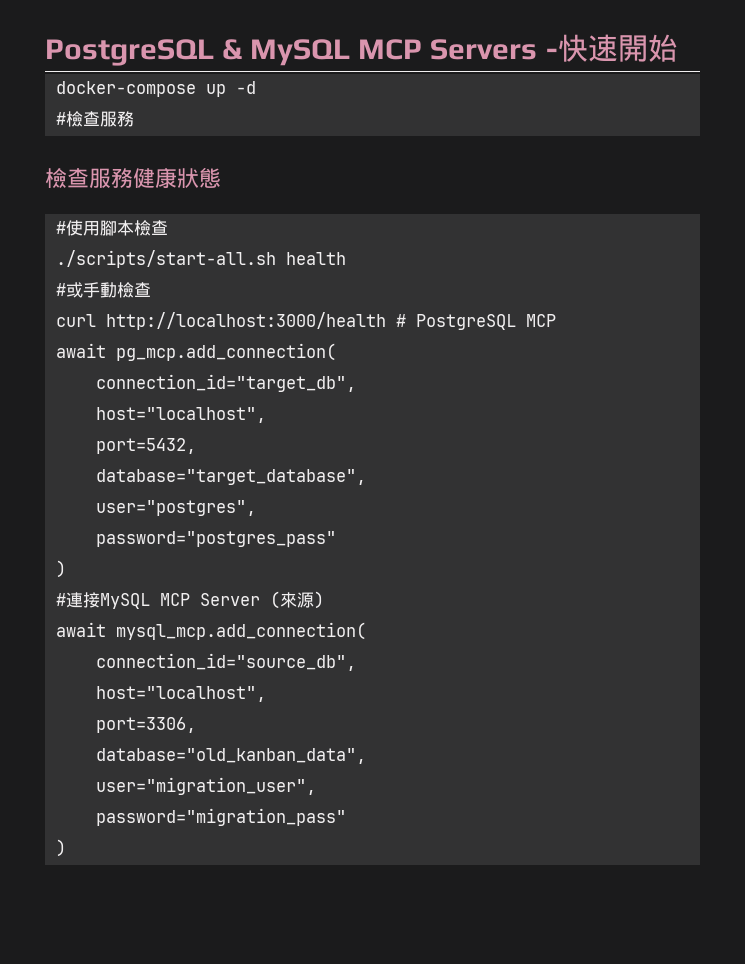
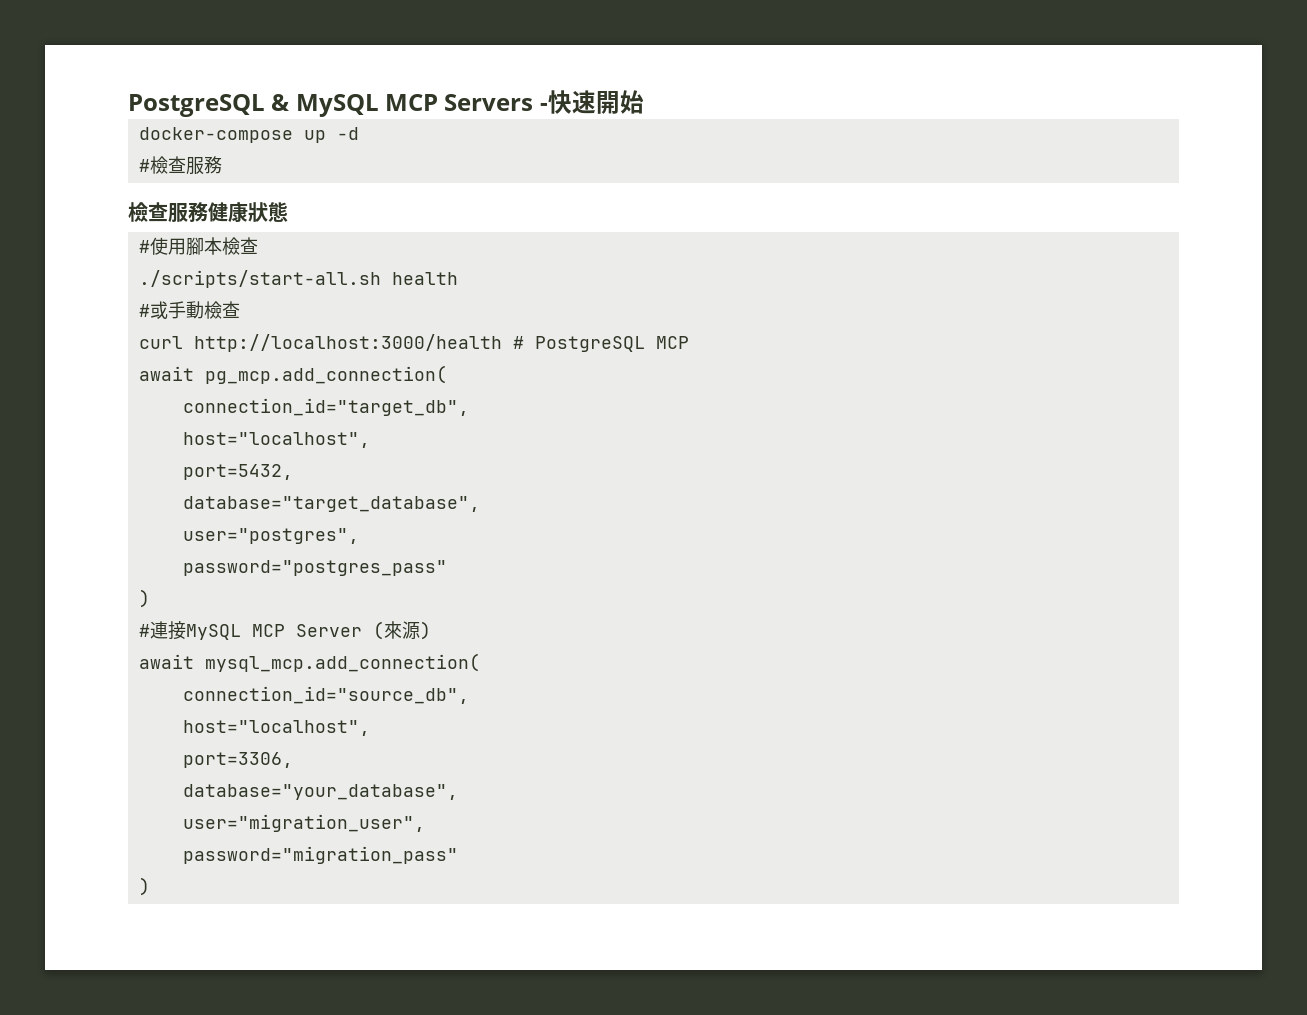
- database="old_kanban_data",
+ database="your_database",

